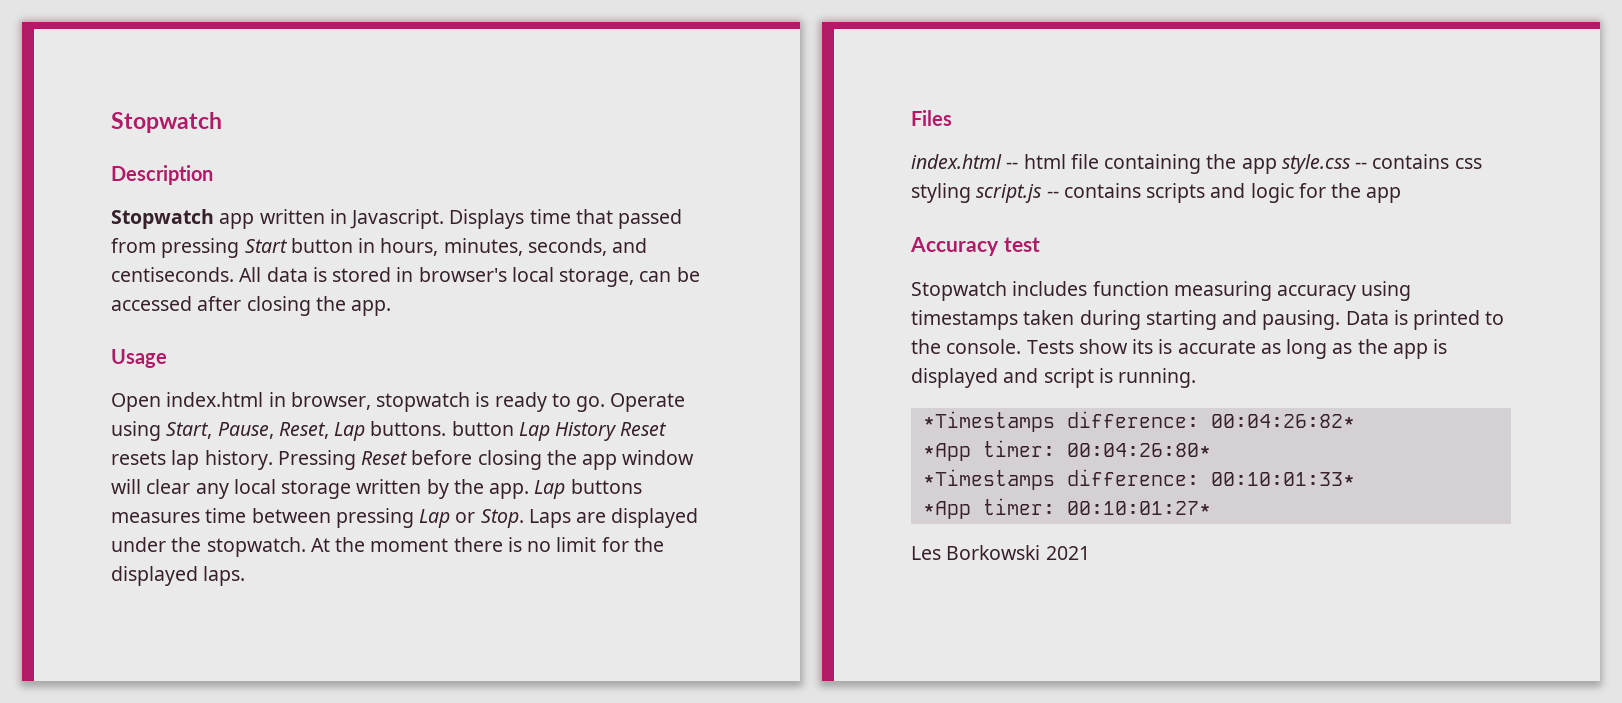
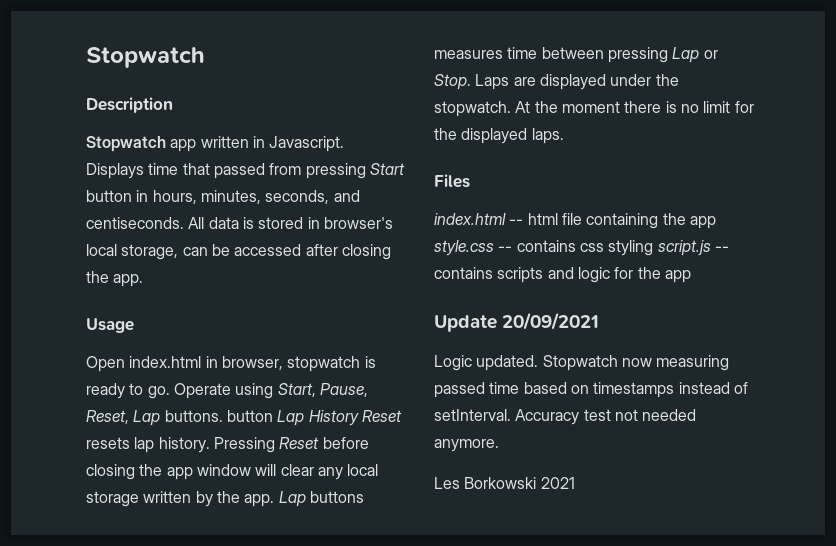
- Accuracy test
- Stopwatch includes function measuring accuracy using timestamps taken during starting and pausing. Data is printed to the console. Tests show its is accurate as long as the app is displayed and script is running.
- *Timestamps difference: 00:04:26:82*
- *App timer: 00:04:26:80*
- *Timestamps difference: 00:10:01:33*
- *App timer: 00:10:01:27*
+ Update 20/09/2021
+ Logic updated. Stopwatch now measuring passed time based on timestamps instead of setInterval. Accuracy test not needed anymore.

